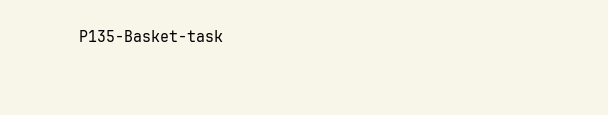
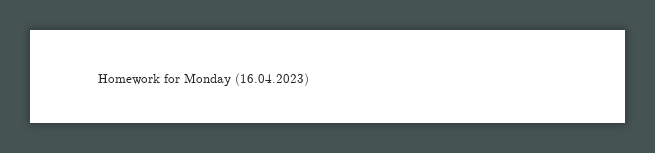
- P135-Basket-task
+ Homework for Monday (16.04.2023)

